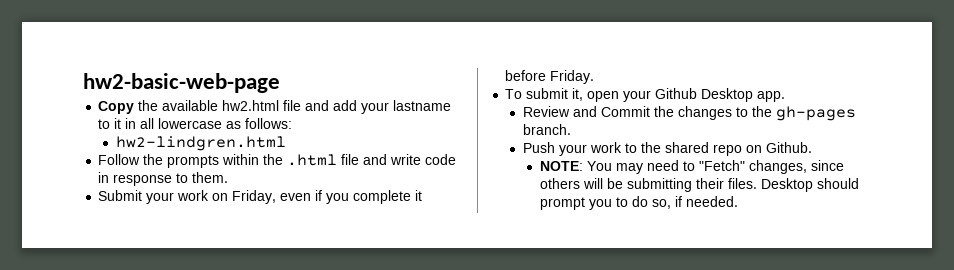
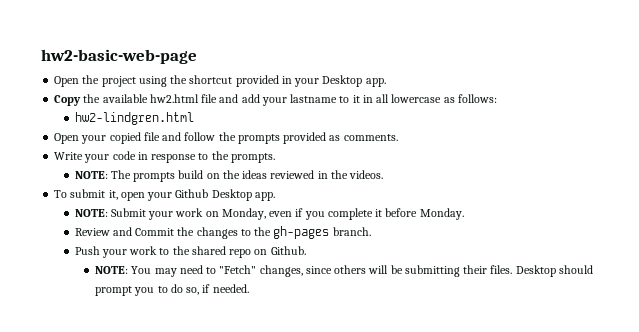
+ Open the project using the shortcut provided in your Desktop app.
- Follow the prompts within the .html file and write code in response to them.
- Submit your work on Friday, even if you complete it before Friday.
+ Open your copied file and follow the prompts provided as comments.
+ Write your code in response to the prompts.
+ NOTE: The prompts build on the ideas reviewed in the videos.
+ NOTE: Submit your work on Monday, even if you complete it before Monday.

